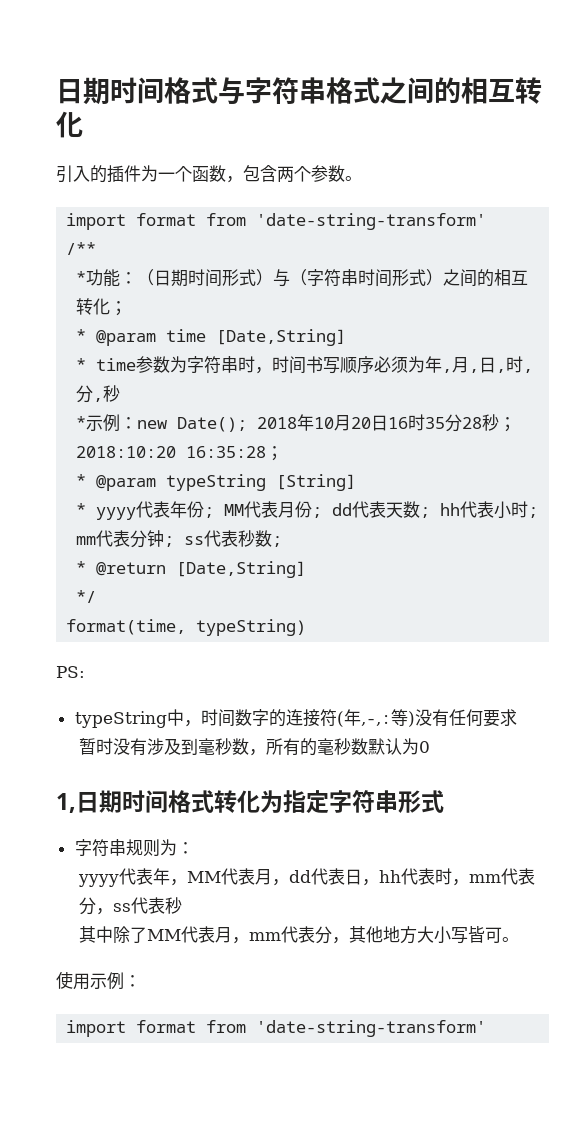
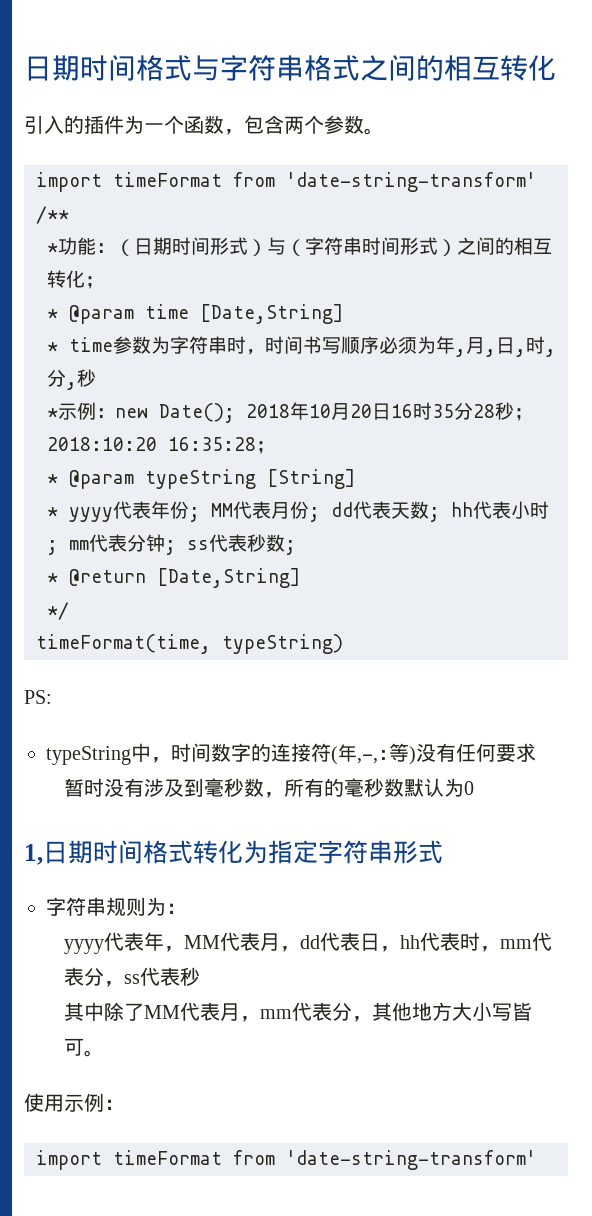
  引入的插件为一个函数，包含两个参数。
- import format from 'date-string-transform'
+ import timeFormat from 'date-string-transform'
- format(time, typeString)
+ timeFormat(time, typeString)
  使用示例：
- import format from 'date-string-transform'
+ import timeFormat from 'date-string-transform'

